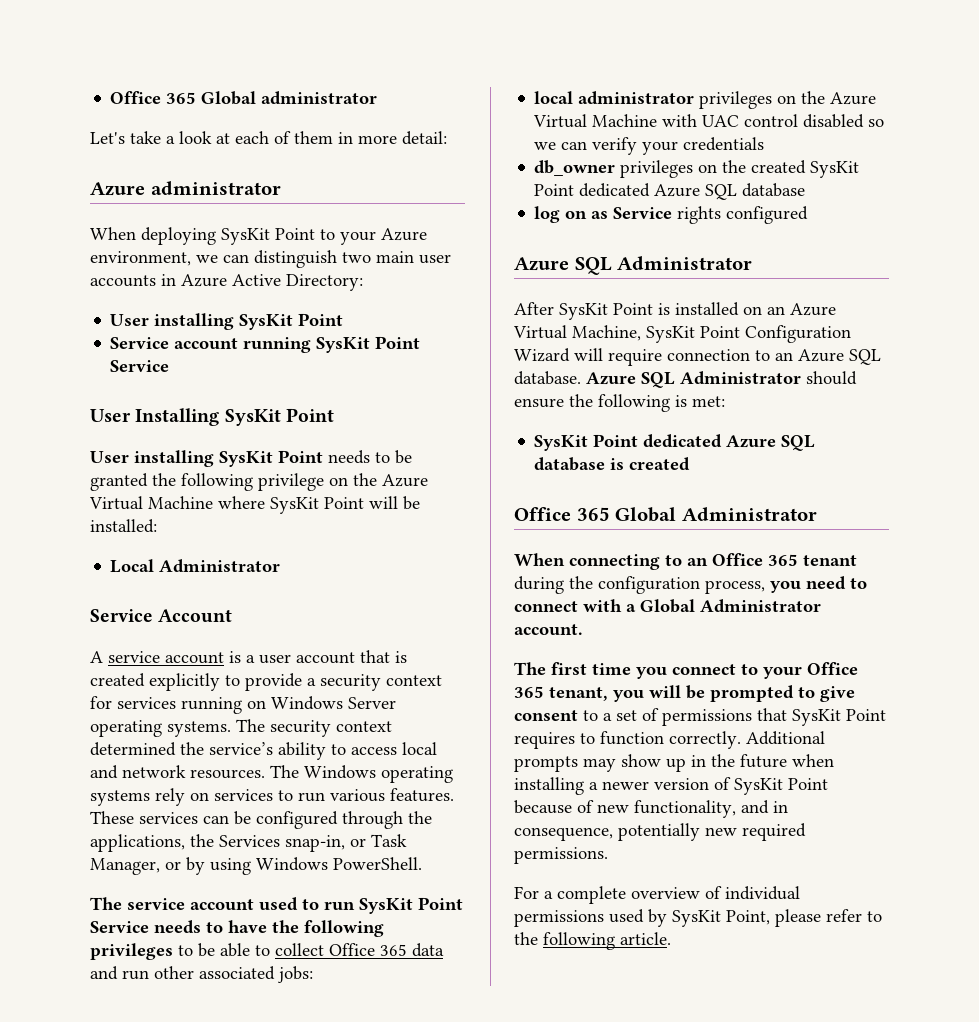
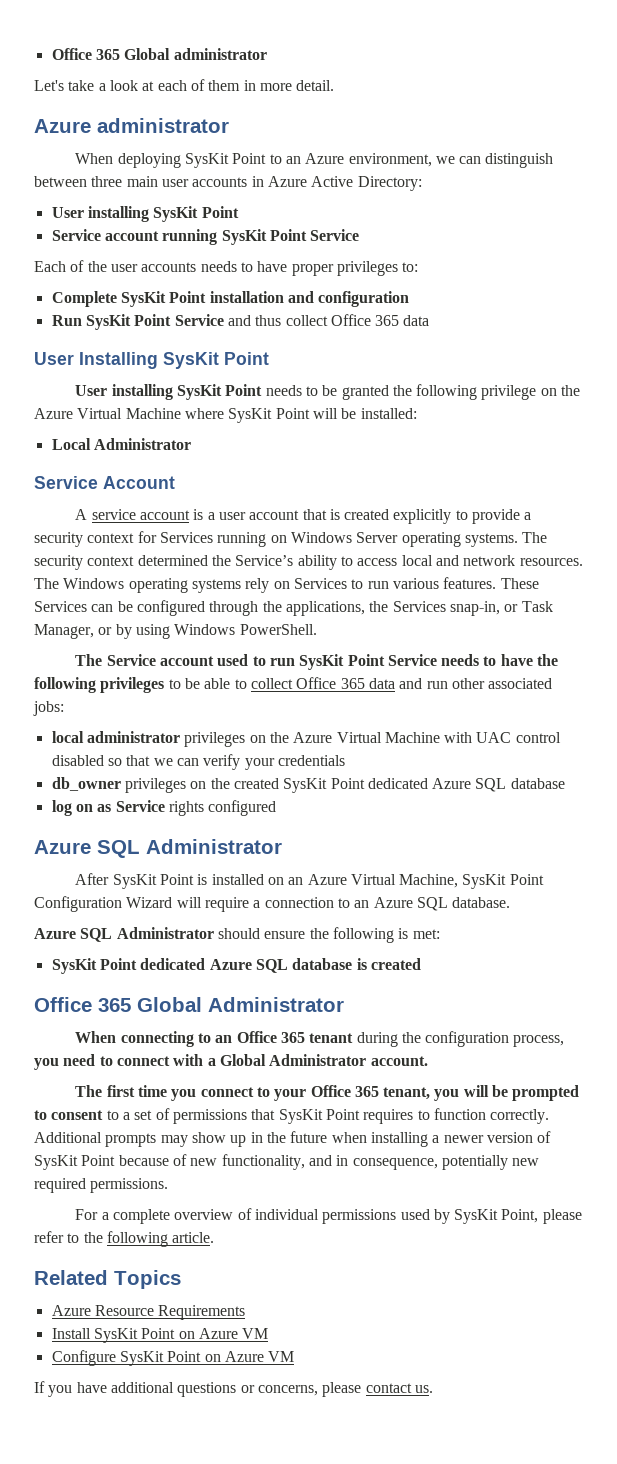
- Let's take a look at each of them in more detail:
+ Let's take a look at each of them in more detail.
- When deploying SysKit Point to your Azure environment, we can distinguish two main user accounts in Azure Active Directory:
+ When deploying SysKit Point to an Azure environment, we can distinguish between three main user accounts in Azure Active Directory:
+ Each of the user accounts needs to have proper privileges to:
+ Complete SysKit Point installation and configuration
+ Run SysKit Point Service and thus collect Office 365 data
- A service account is a user account that is created explicitly to provide a security context for services running on Windows Server operating systems.
+ A service account is a user account that is created explicitly to provide a security context for Services running on Windows Server operating systems.
- The security context determined the service’s ability to access local and network resources.
+ The security context determined the Service’s ability to access local and network resources.
- The Windows operating systems rely on services to run various features.
+ The Windows operating systems rely on Services to run various features.
- These services can be configured through the applications, the Services snap-in, or Task Manager, or by using Windows PowerShell.
+ These Services can be configured through the applications, the Services snap-in, or Task Manager, or by using Windows PowerShell.
- The service account used to run SysKit Point Service needs to have the following privileges to be able to collect Office 365 data and run other associated jobs:
+ The Service account used to run SysKit Point Service needs to have the following privileges to be able to collect Office 365 data and run other associated jobs:
- local administrator privileges on the Azure Virtual Machine with UAC control disabled so we can verify your credentials
+ local administrator privileges on the Azure Virtual Machine with UAC control disabled so that we can verify your credentials
- After SysKit Point is installed on an Azure Virtual Machine, SysKit Point Configuration Wizard will require connection to an Azure SQL database. Azure SQL Administrator should ensure the following is met:
+ After SysKit Point is installed on an Azure Virtual Machine, SysKit Point Configuration Wizard will require a connection to an Azure SQL database.
+ Azure SQL Administrator should ensure the following is met:
- The first time you connect to your Office 365 tenant, you will be prompted to give consent to a set of permissions that SysKit Point requires to function correctly.
+ The first time you connect to your Office 365 tenant, you will be prompted to consent to a set of permissions that SysKit Point requires to function correctly.
+ Related Topics
+ Azure Resource Requirements
+ Install SysKit Point on Azure VM
+ Configure SysKit Point on Azure VM
+ If you have additional questions or concerns, please contact us.

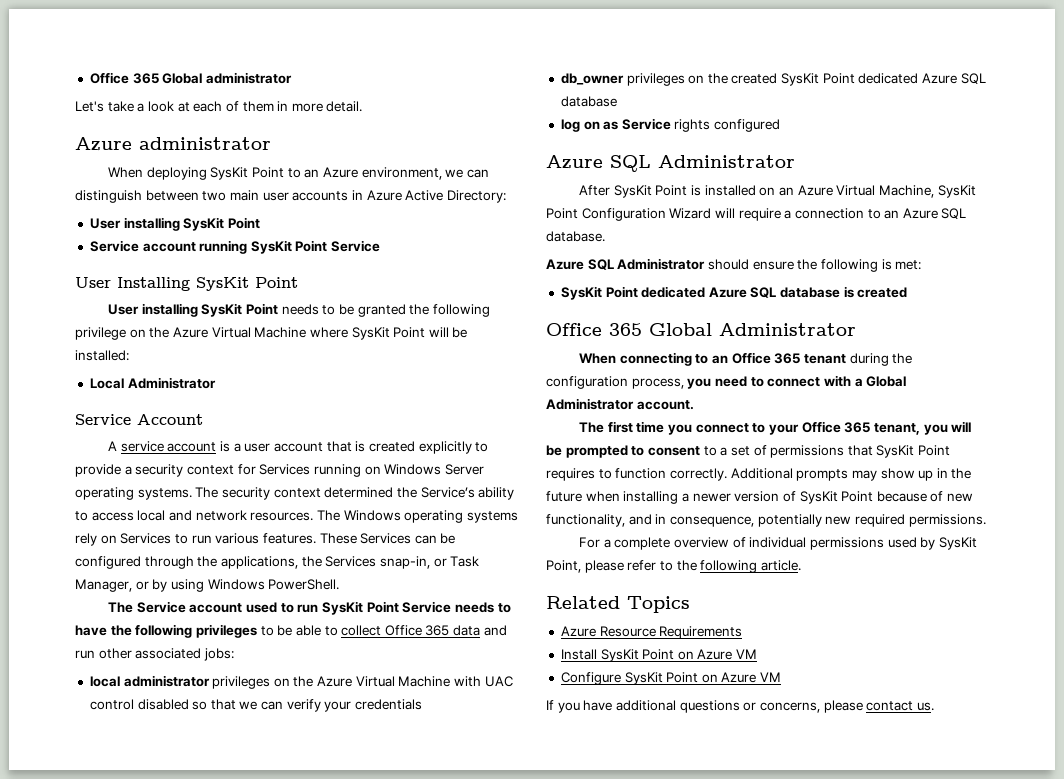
- When deploying SysKit Point to an Azure environment, we can distinguish between three main user accounts in Azure Active Directory:
+ When deploying SysKit Point to an Azure environment, we can distinguish between two main user accounts in Azure Active Directory:
- Each of the user accounts needs to have proper privileges to:
- Complete SysKit Point installation and configuration
- Run SysKit Point Service and thus collect Office 365 data

